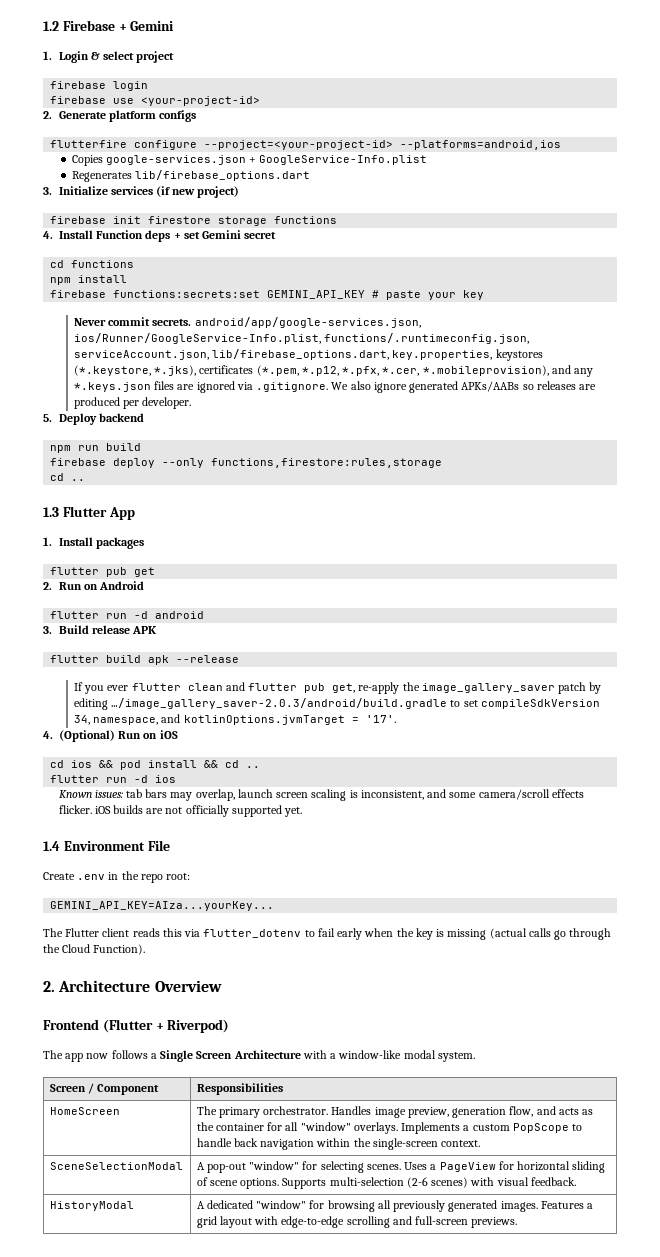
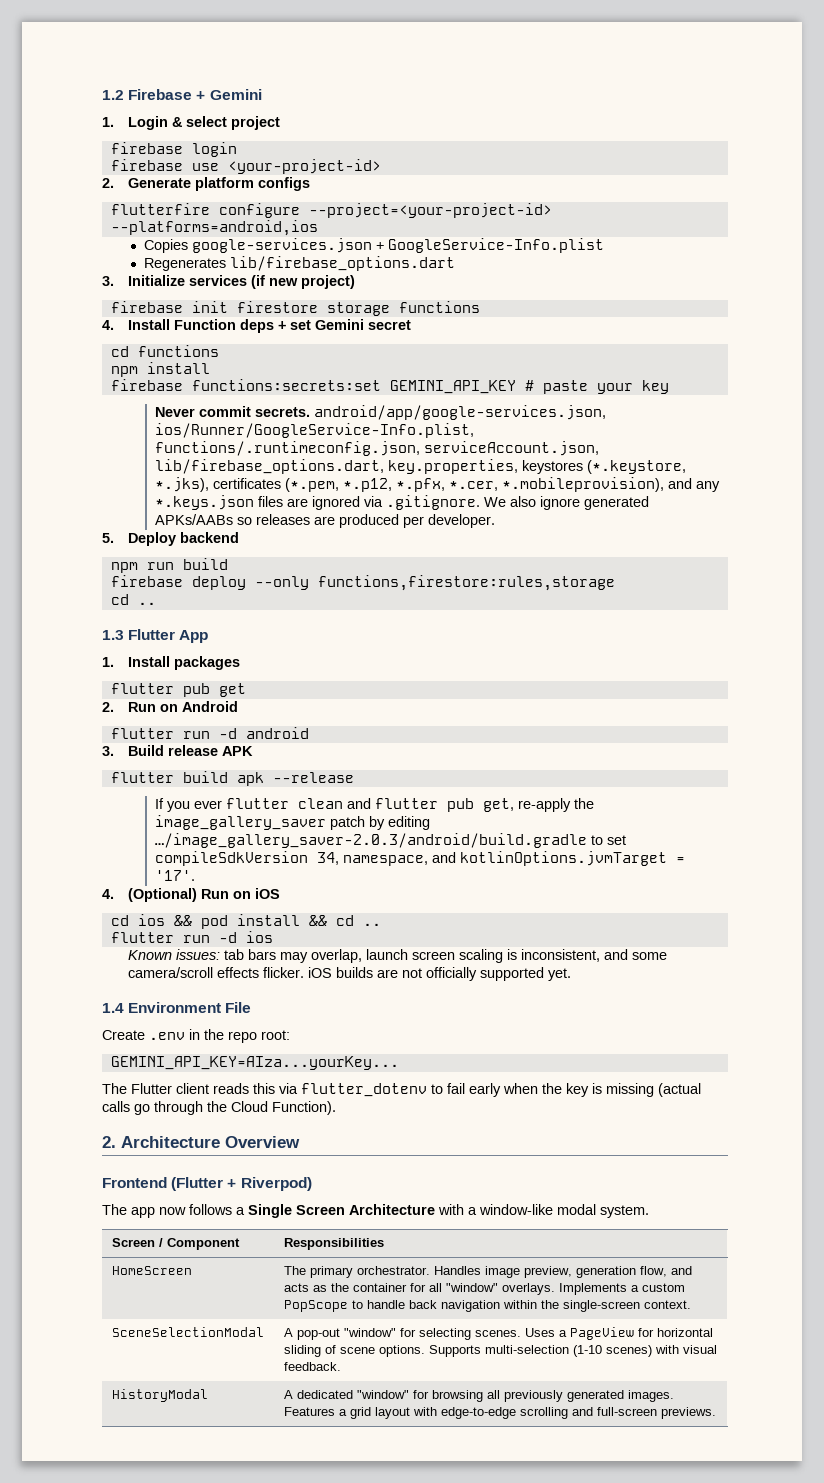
- SceneSelectionModal | A pop-out "window" for selecting scenes. Uses a PageView for horizontal sliding of scene options. Supports multi-selection (2-6 scenes) with visual feedback.
+ SceneSelectionModal | A pop-out "window" for selecting scenes. Uses a PageView for horizontal sliding of scene options. Supports multi-selection (1-10 scenes) with visual feedback.

